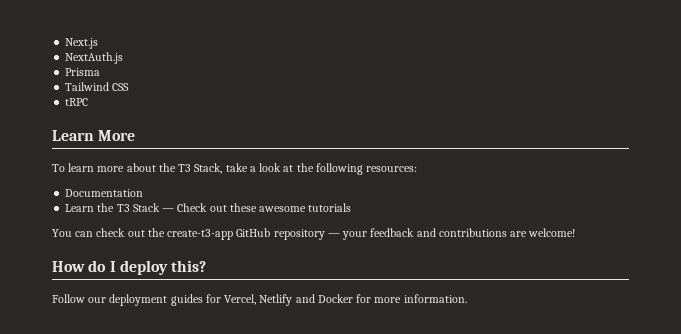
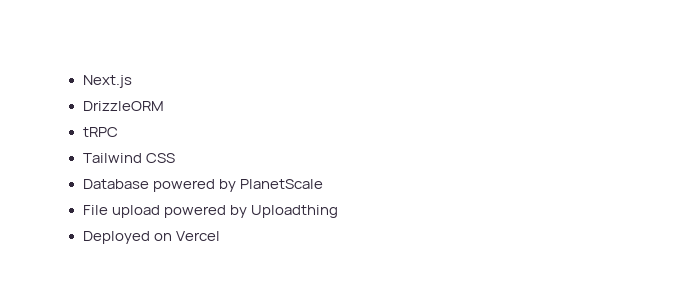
- NextAuth.js
- Prisma
+ DrizzleORM
+ tRPC
- tRPC
- Learn More
- To learn more about the T3 Stack, take a look at the following resources:
- Documentation
- Learn the T3 Stack — Check out these awesome tutorials
- You can check out the create-t3-app GitHub repository — your feedback and contributions are welcome!
- How do I deploy this?
- Follow our deployment guides for Vercel, Netlify and Docker for more information.
+ Database powered by PlanetScale
+ File upload powered by Uploadthing
+ Deployed on Vercel

